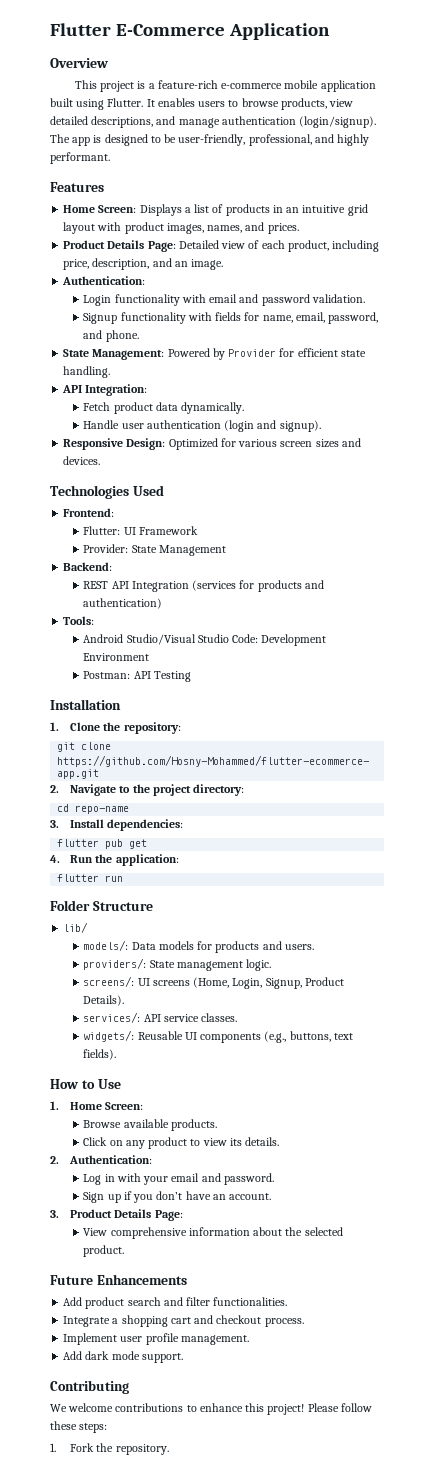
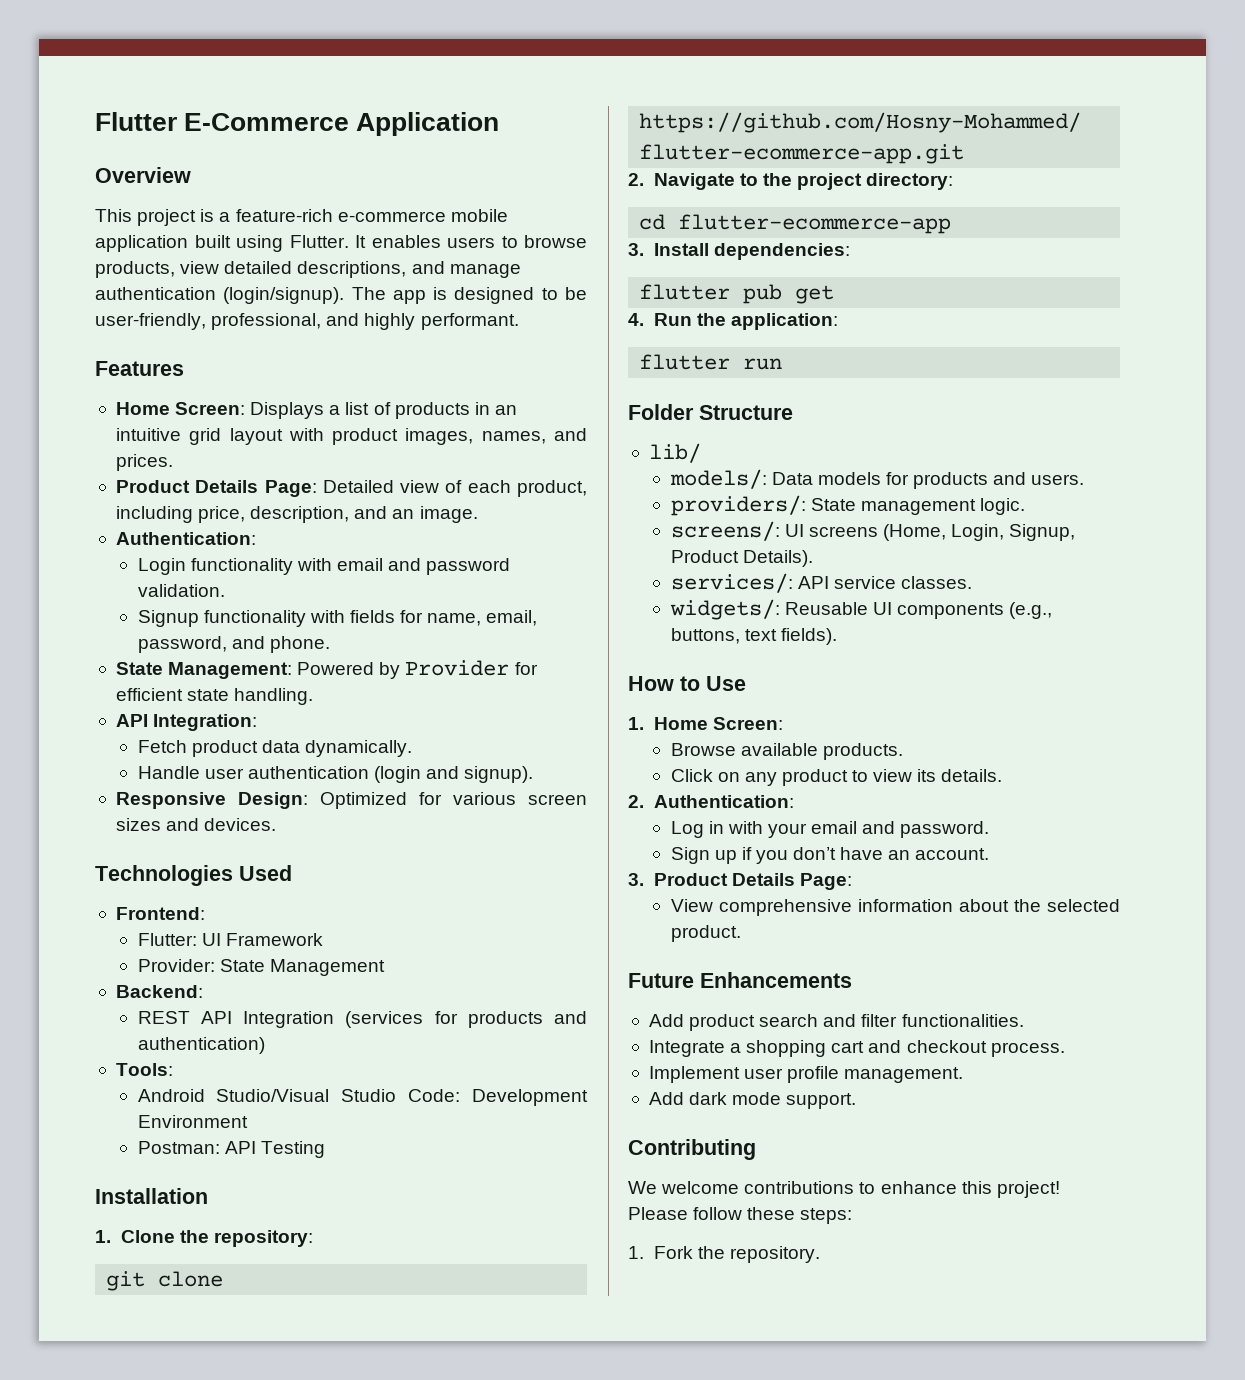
- cd repo-name
+ cd flutter-ecommerce-app

